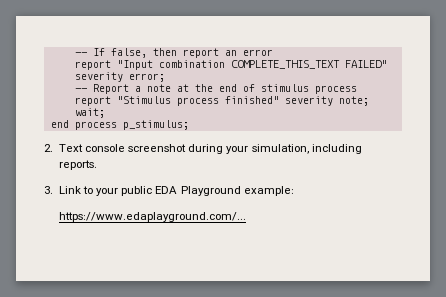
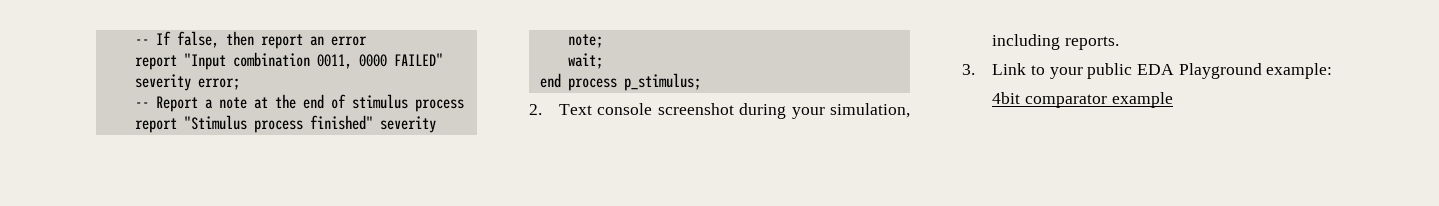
- report "Input combination COMPLETE_THIS_TEXT FAILED" severity error;
+ report "Input combination 0011, 0000 FAILED" severity error;
- https://www.edaplayground.com/...
+ 4bit comparator example

